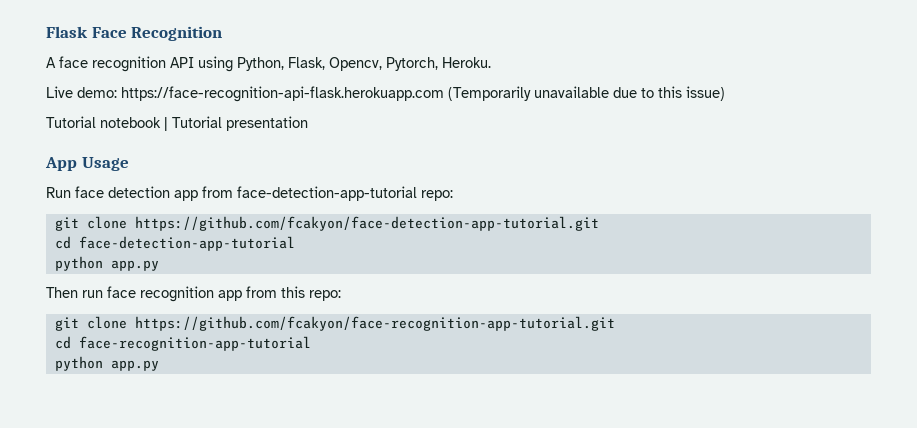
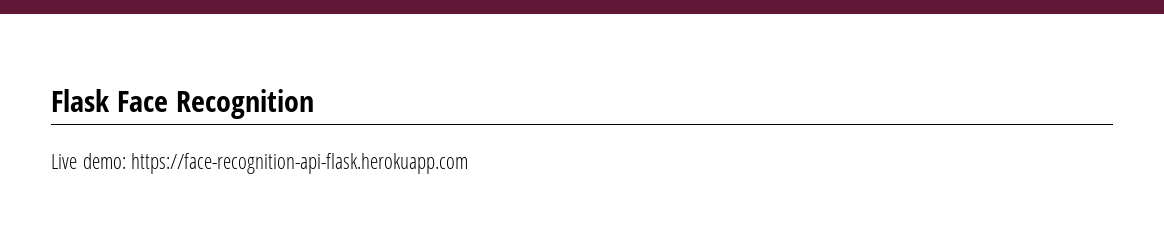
- A face recognition API using Python, Flask, Opencv, Pytorch, Heroku.
- Live demo: https://face-recognition-api-flask.herokuapp.com (Temporarily unavailable due to this issue)
- Tutorial notebook | Tutorial presentation
- App Usage
- Run face detection app from face-detection-app-tutorial repo:
- git clone https://github.com/fcakyon/face-detection-app-tutorial.git
- cd face-detection-app-tutorial
- python app.py
- Then run face recognition app from this repo:
- git clone https://github.com/fcakyon/face-recognition-app-tutorial.git
- cd face-recognition-app-tutorial
- python app.py
+ Live demo: https://face-recognition-api-flask.herokuapp.com

